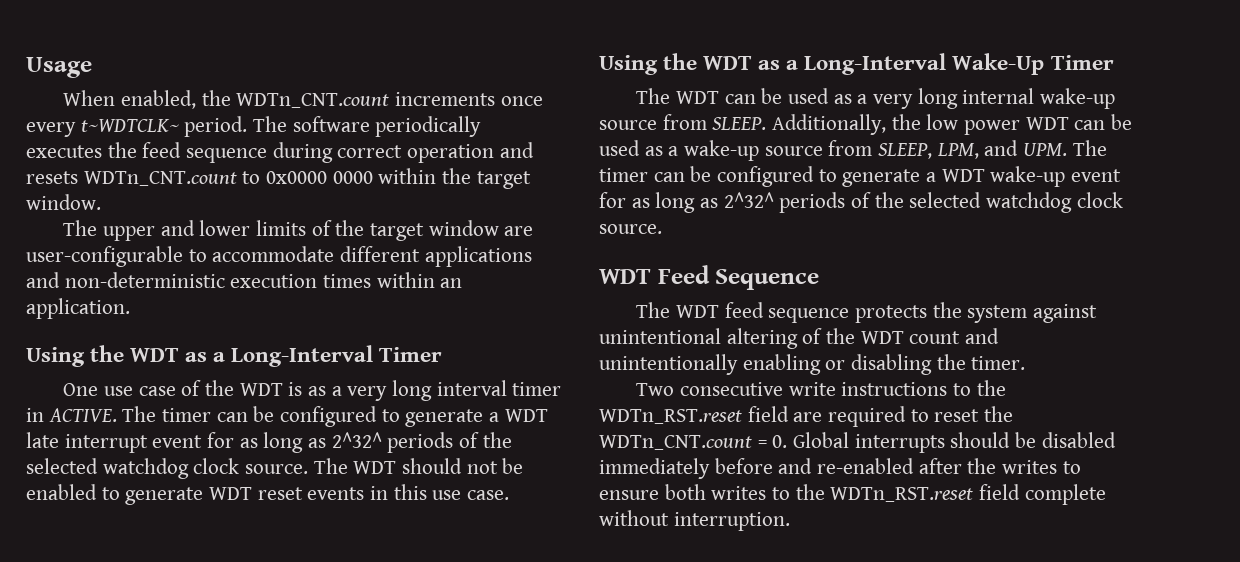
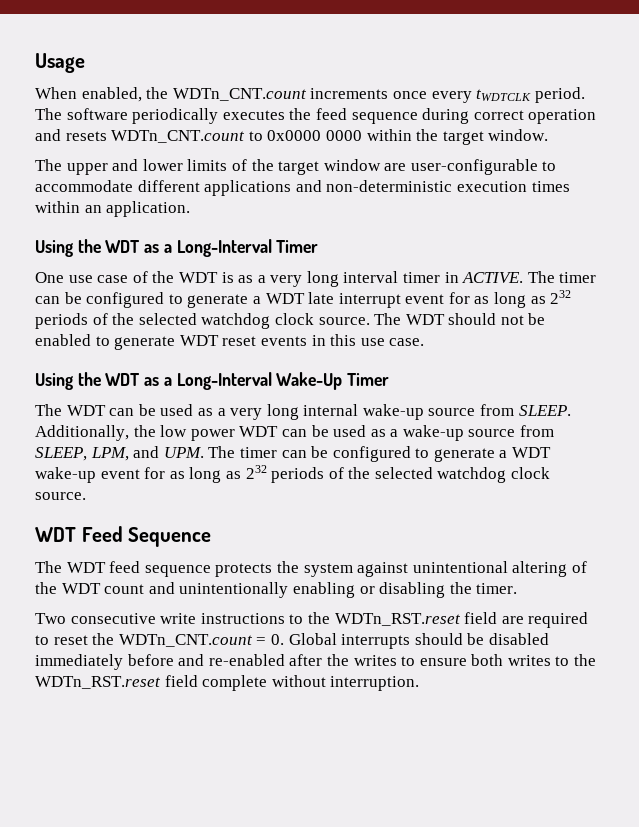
- When enabled, the WDTn_CNT.count increments once every t~WDTCLK~ period.
+ When enabled, the WDTn_CNT.count increments once every tWDTCLK period.
- The timer can be configured to generate a WDT late interrupt event for as long as 2^32^ periods of the selected watchdog clock source.
+ The timer can be configured to generate a WDT late interrupt event for as long as 232 periods of the selected watchdog clock source.
- Additionally, the low power WDT can be used as a wake-up source from SLEEP, LPM, and UPM. The timer can be configured to generate a WDT wake-up event for as long as 2^32^ periods of the selected watchdog clock source.
+ Additionally, the low power WDT can be used as a wake-up source from SLEEP, LPM, and UPM. The timer can be configured to generate a WDT wake-up event for as long as 232 periods of the selected watchdog clock source.

